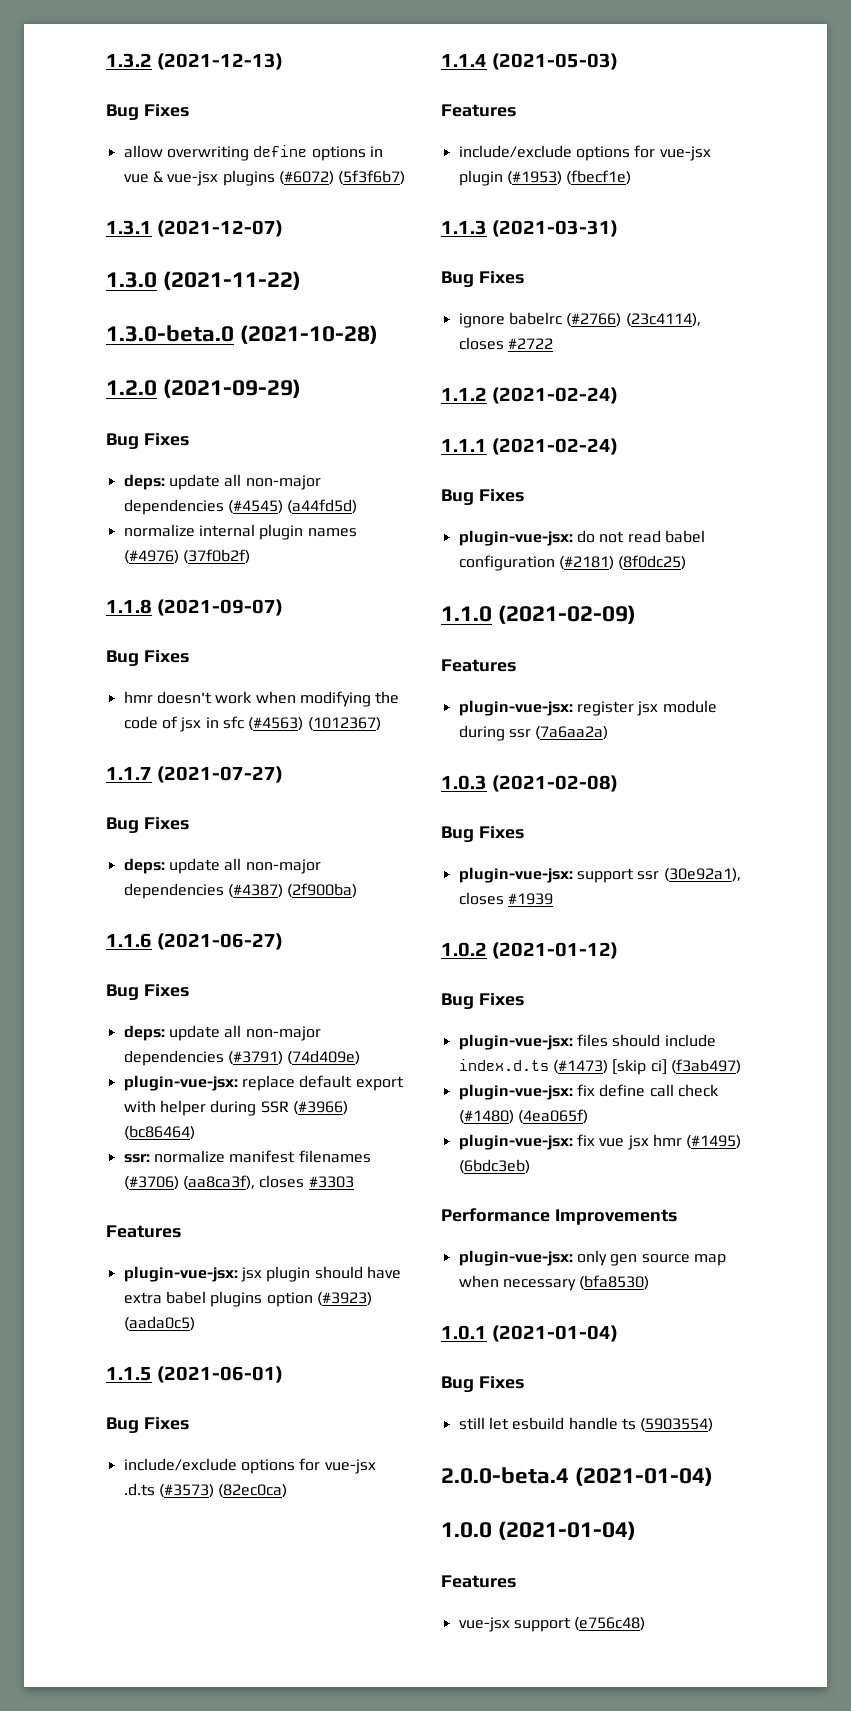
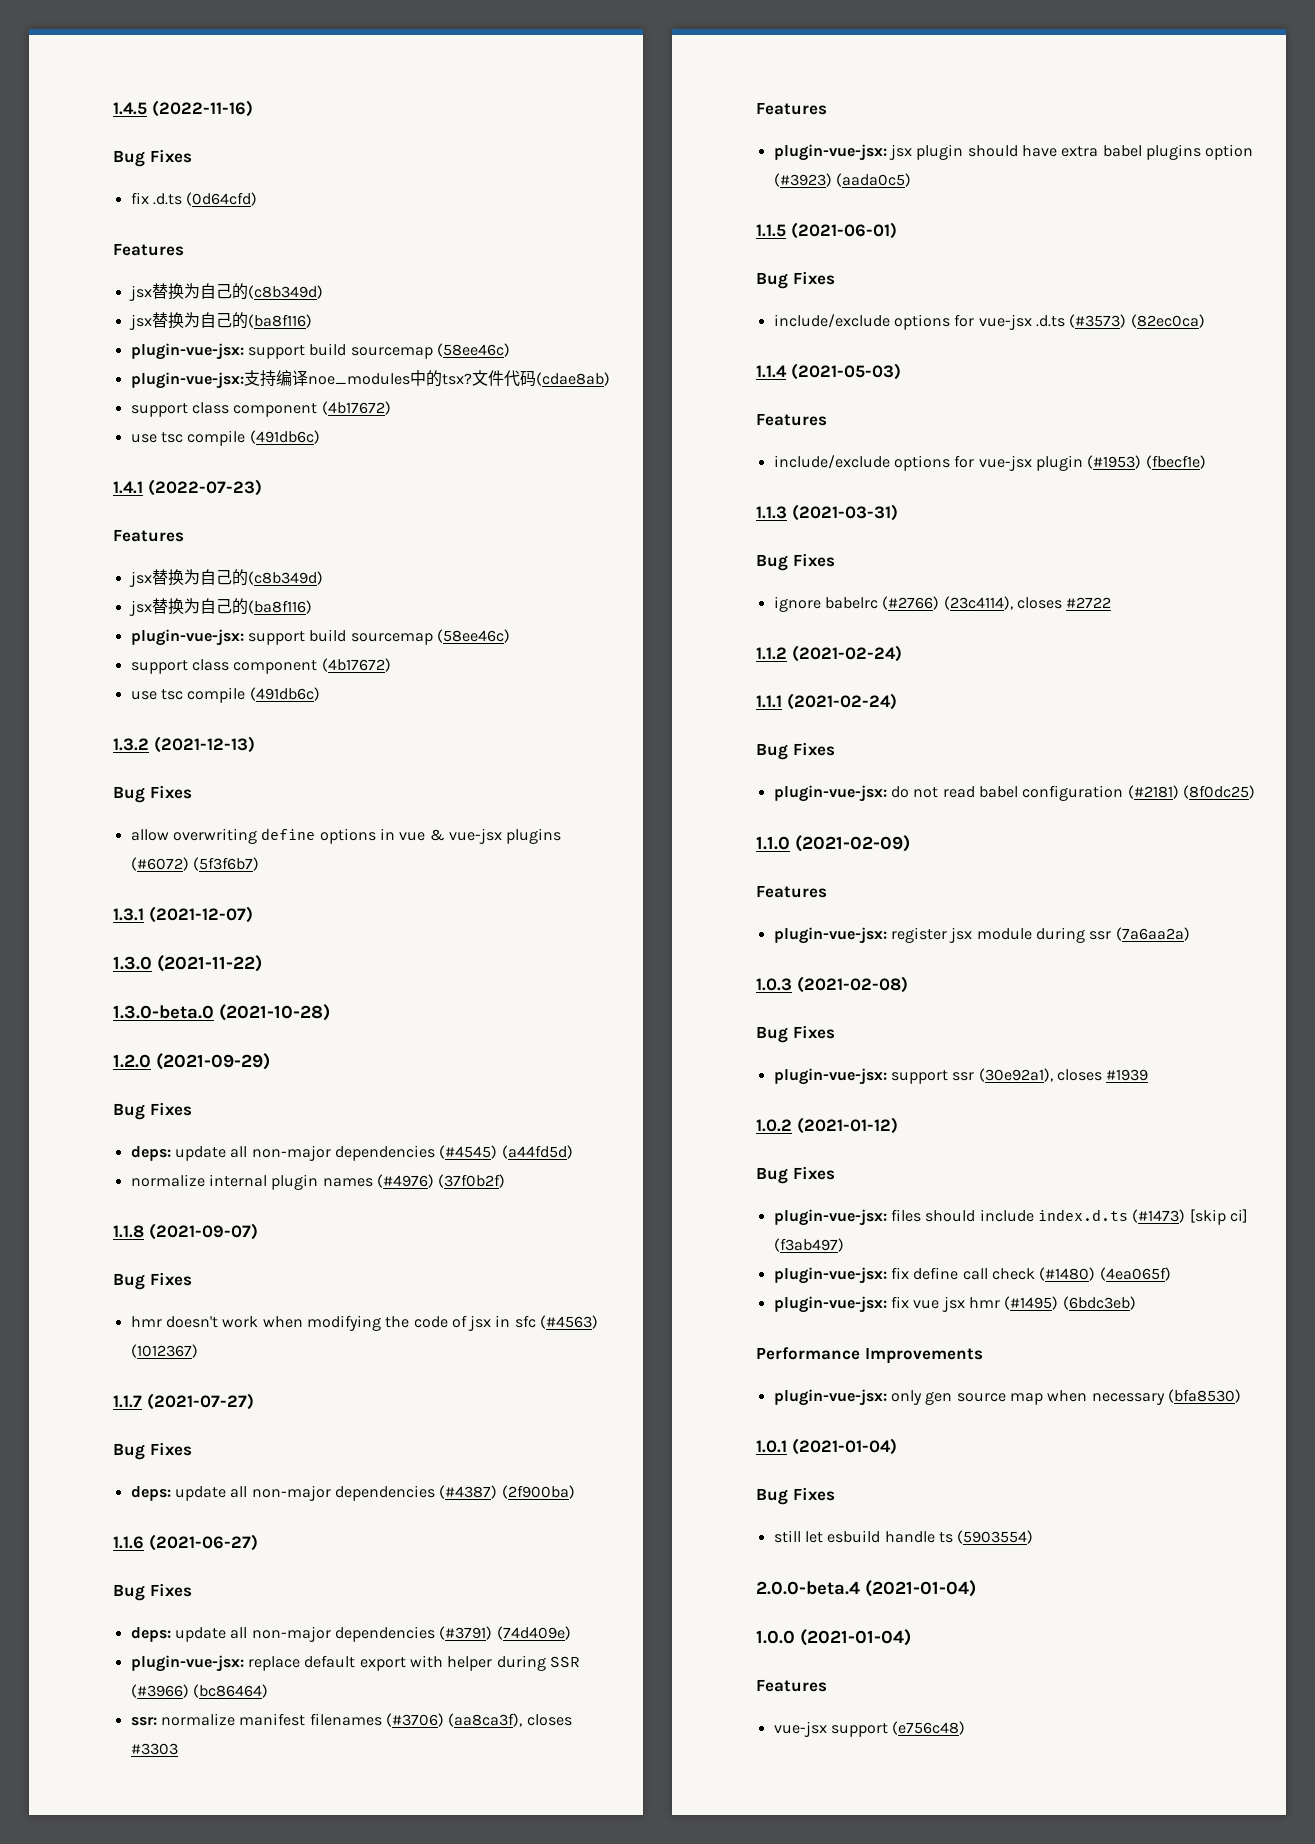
+ 1.4.5 (2022-11-16)
+ Bug Fixes
+ fix .d.ts (0d64cfd)
+ Features
+ jsx替换为自己的(c8b349d)
+ jsx替换为自己的(ba8f116)
+ plugin-vue-jsx: support build sourcemap (58ee46c)
+ plugin-vue-jsx:支持编译noe_modules中的tsx?文件代码(cdae8ab)
+ support class component (4b17672)
+ use tsc compile (491db6c)
+ 1.4.1 (2022-07-23)
+ Features
+ jsx替换为自己的(c8b349d)
+ jsx替换为自己的(ba8f116)
+ plugin-vue-jsx: support build sourcemap (58ee46c)
+ support class component (4b17672)
+ use tsc compile (491db6c)

